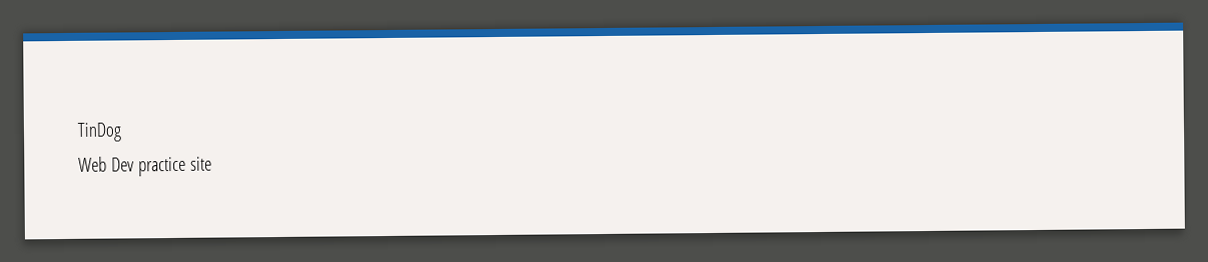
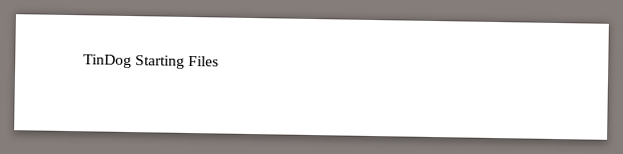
- TinDog
- Web Dev practice site
+ TinDog Starting Files

